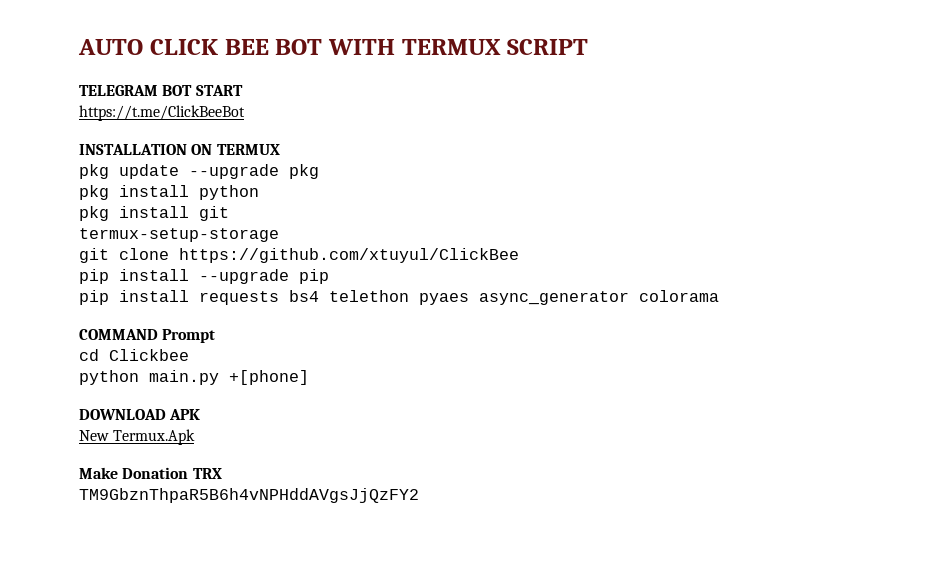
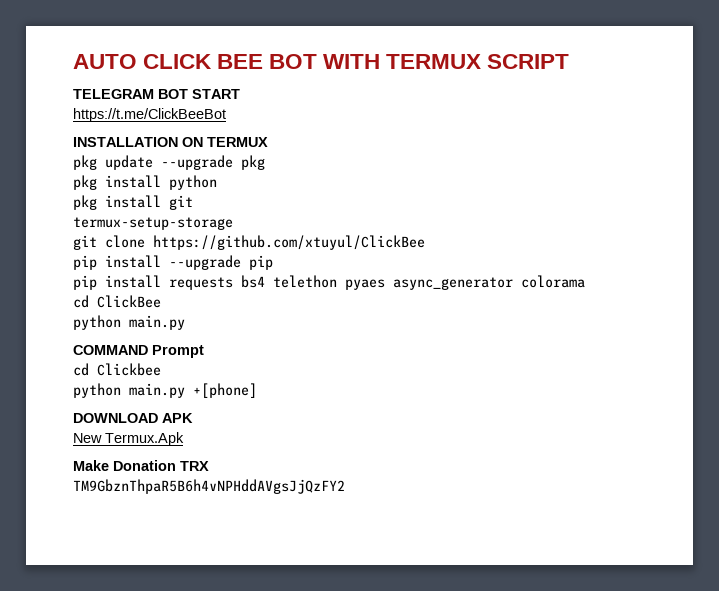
+ cd ClickBee
+ python main.py

